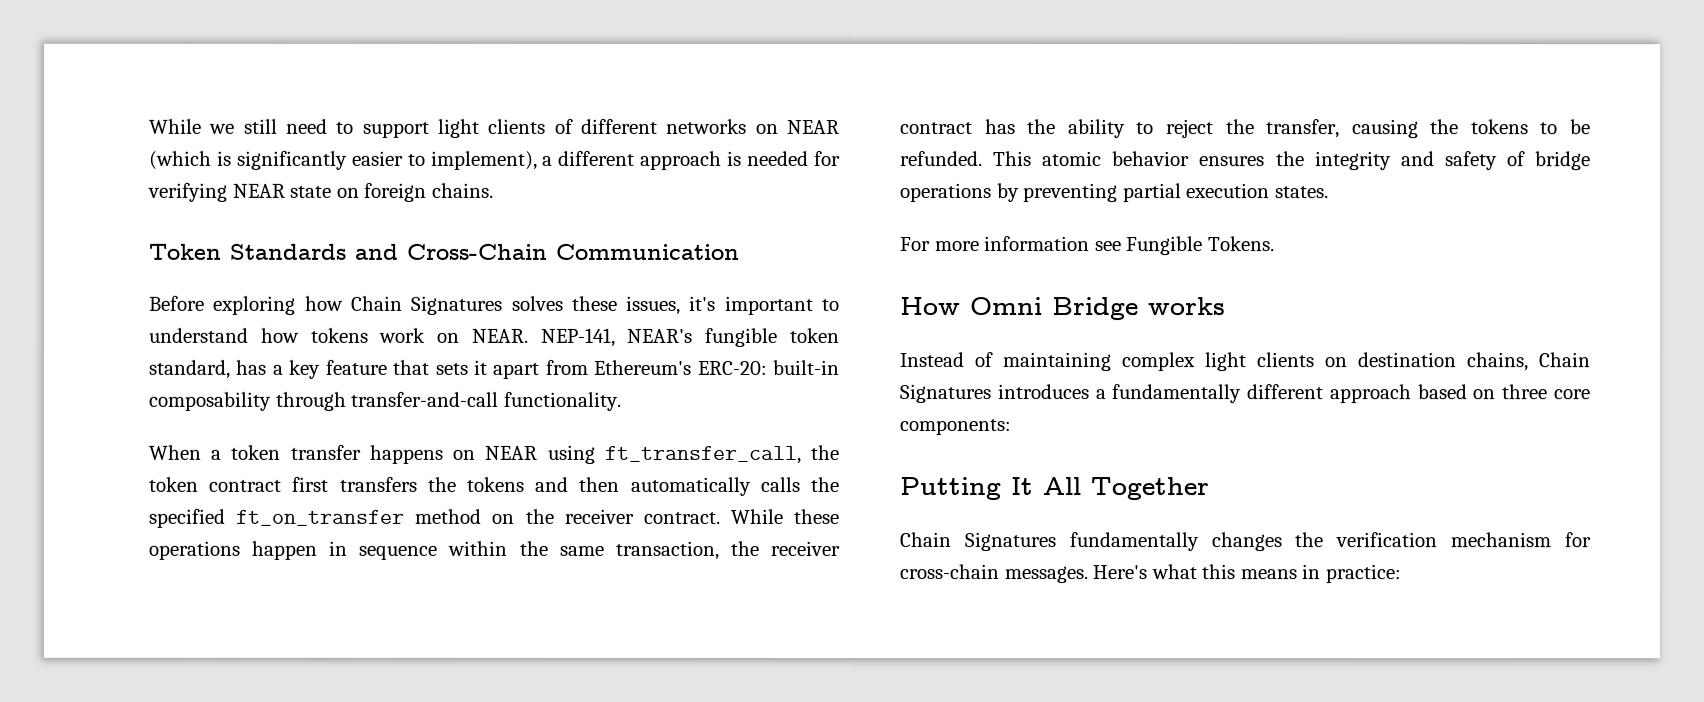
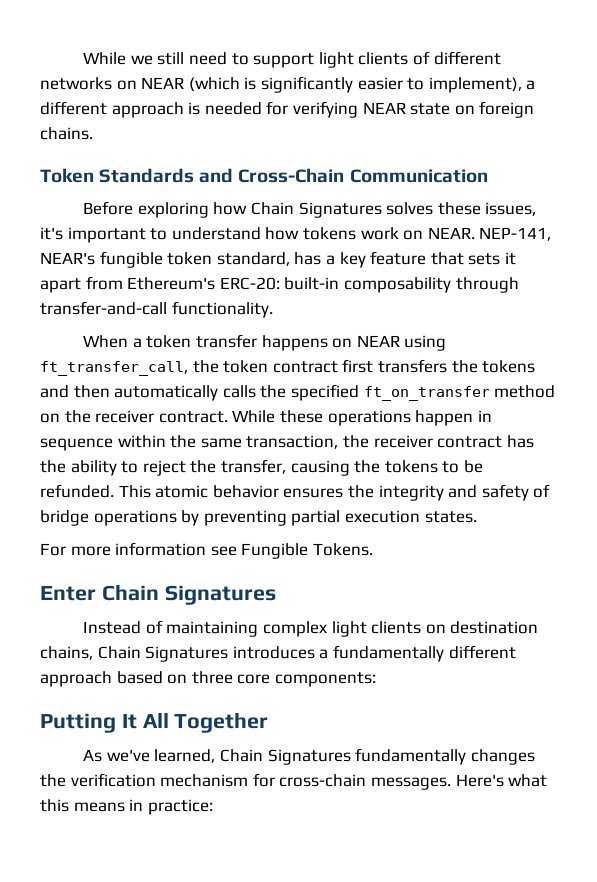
- How Omni Bridge works
+ Enter Chain Signatures
- Chain Signatures fundamentally changes the verification mechanism for cross-chain messages.
+ As we've learned, Chain Signatures fundamentally changes the verification mechanism for cross-chain messages.

